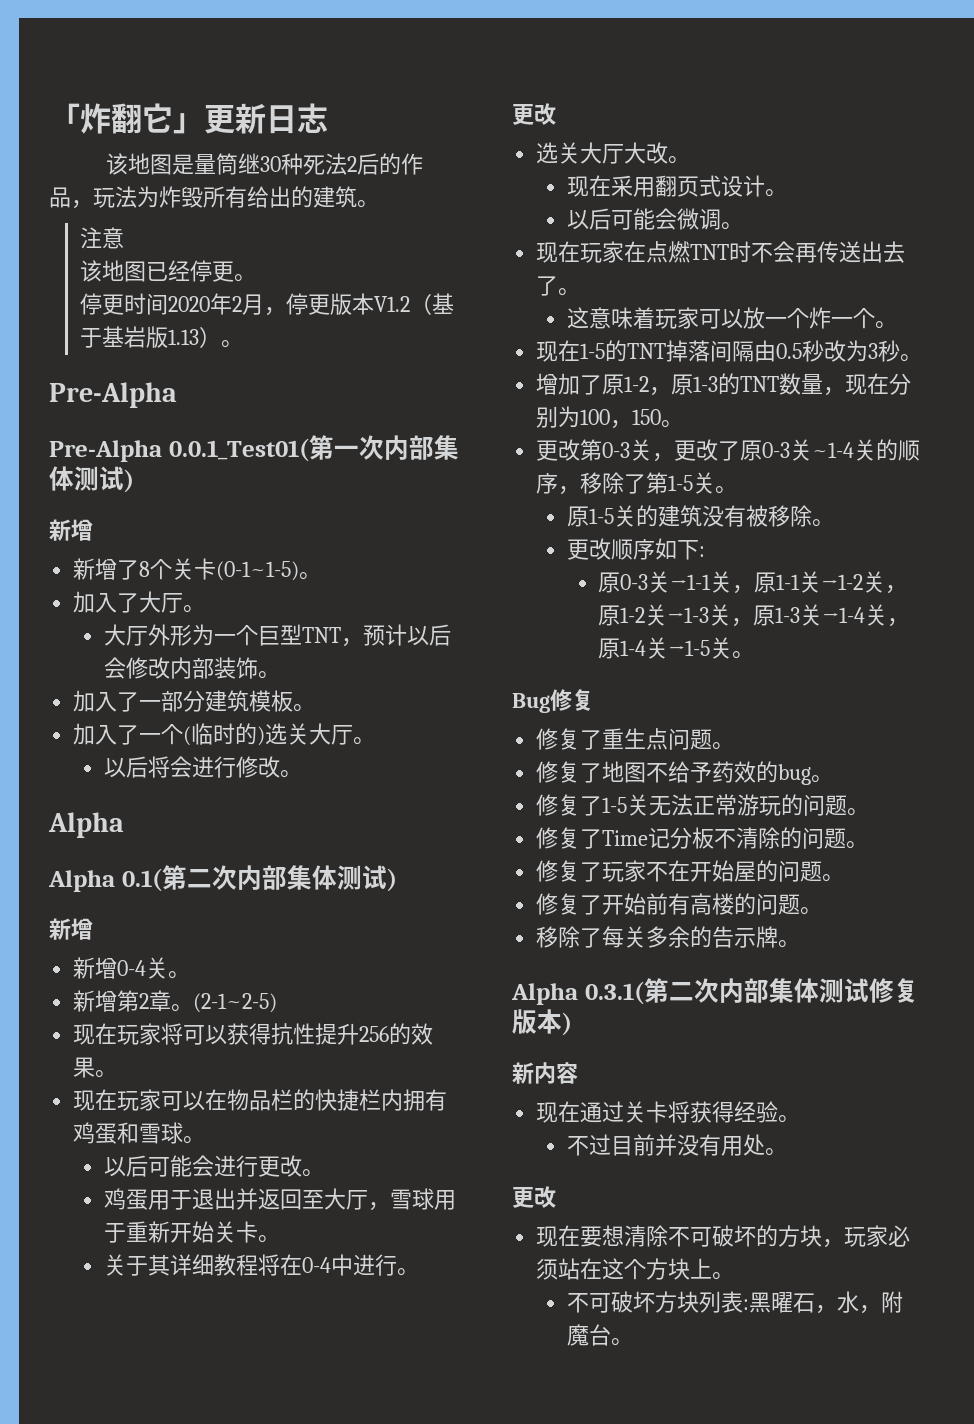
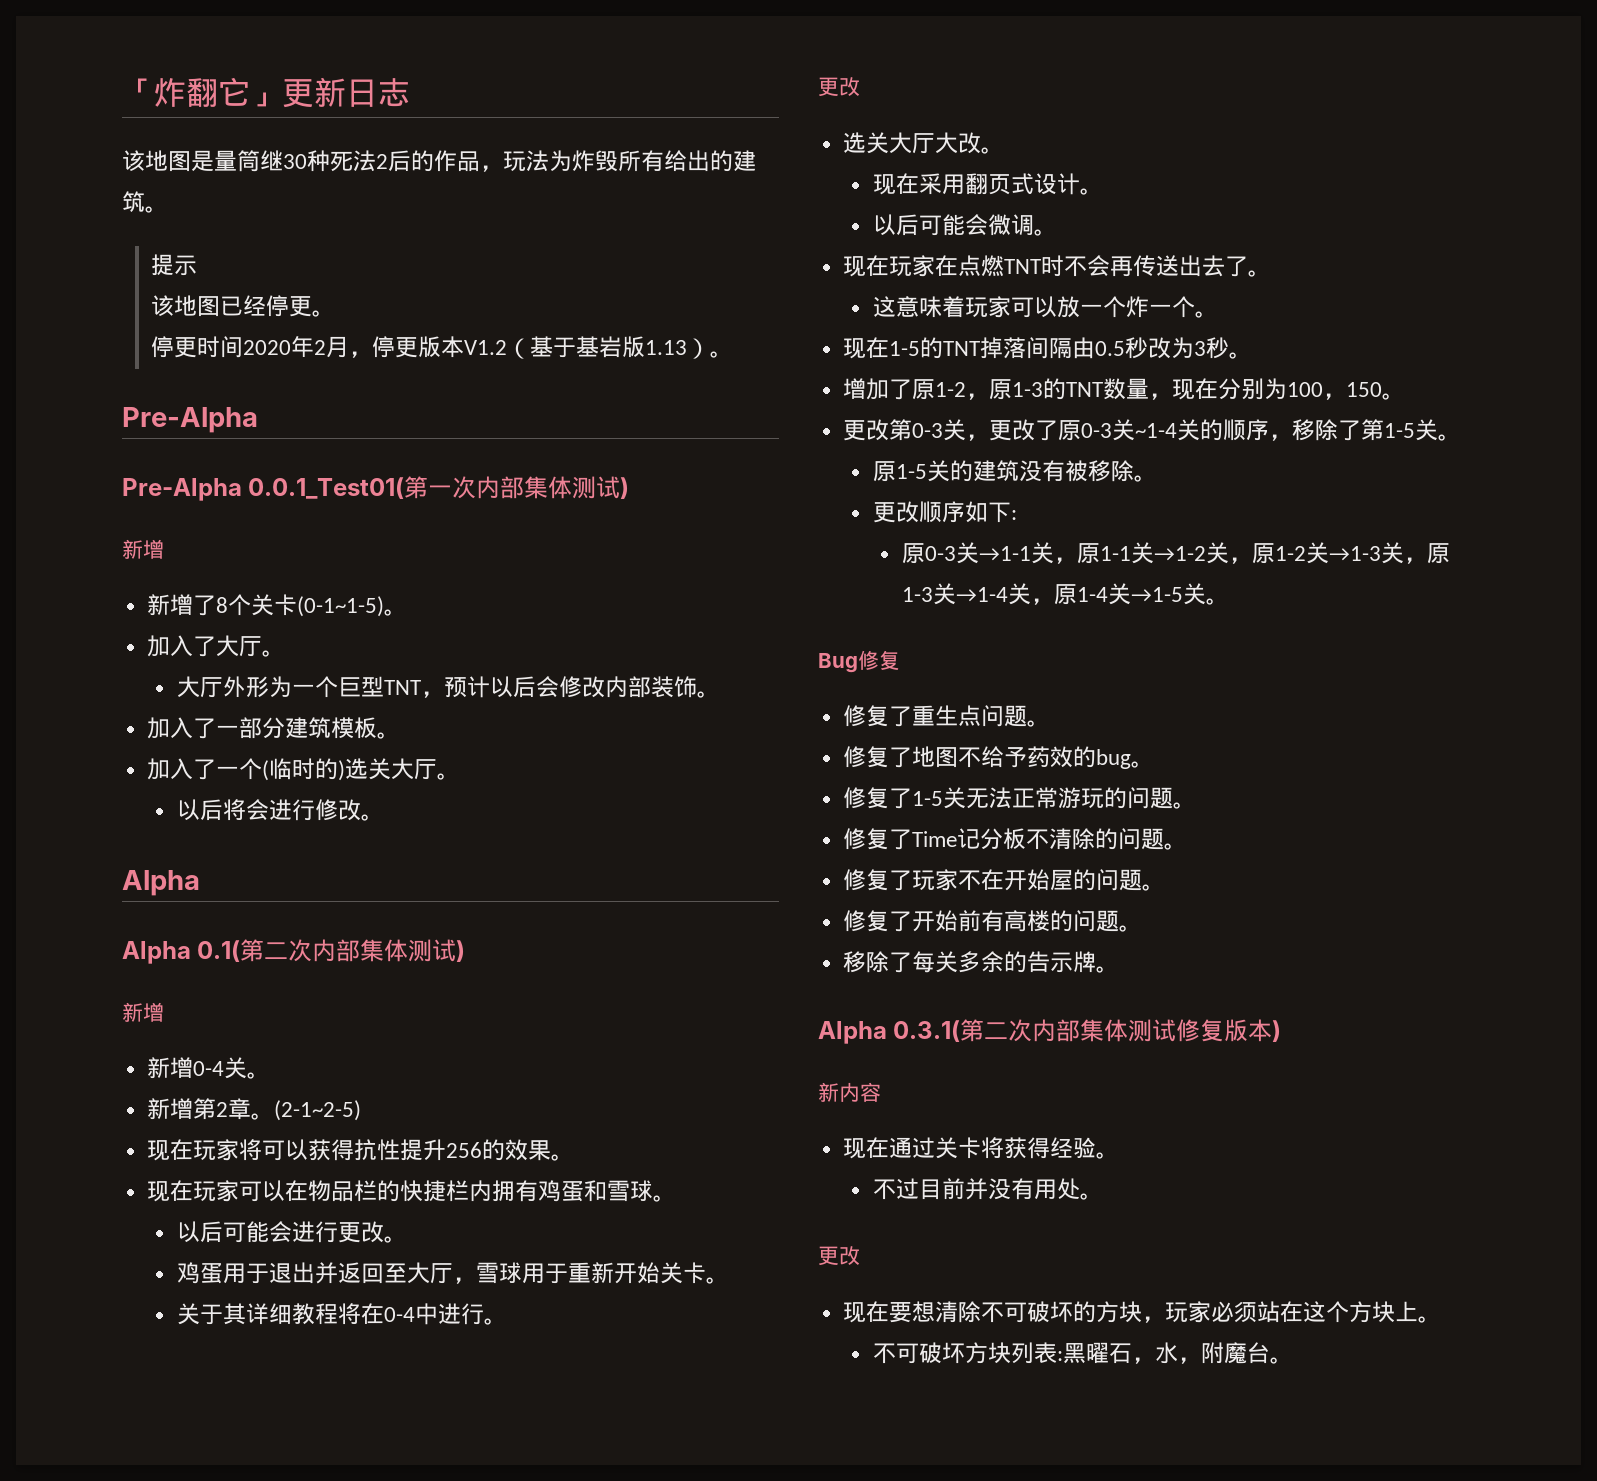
- 注意
+ 提示

